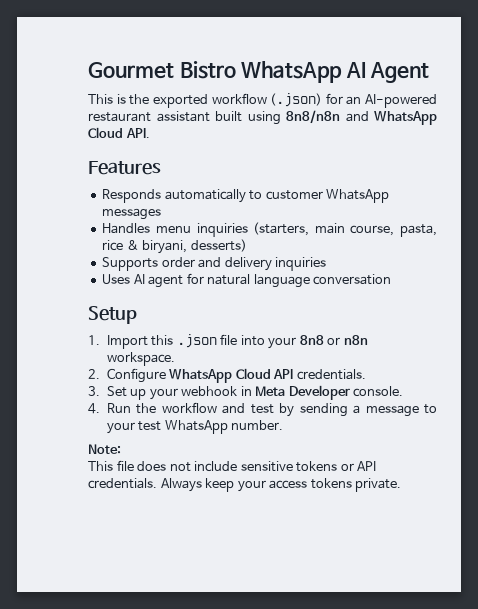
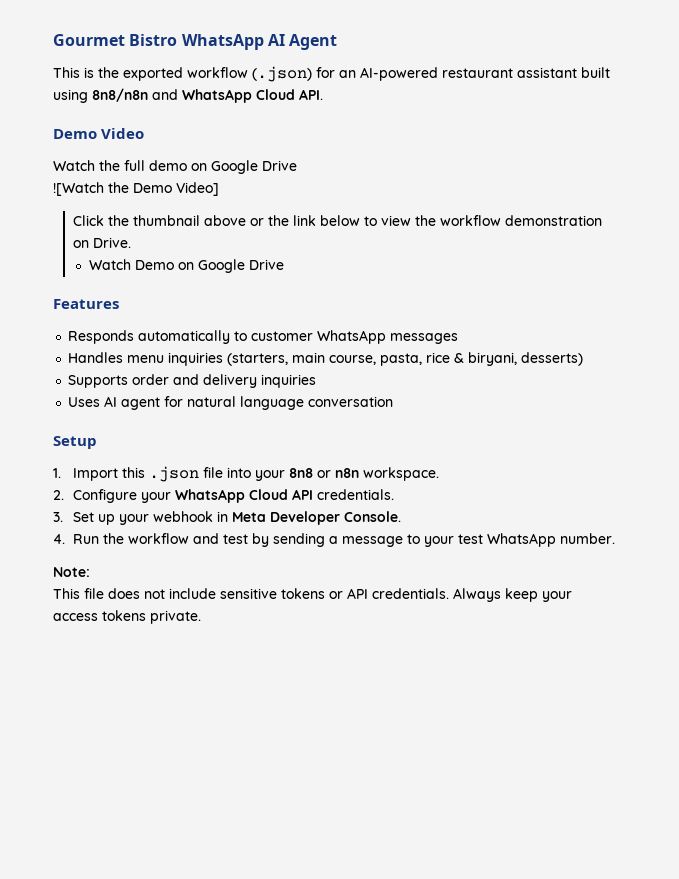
+ Demo Video
+ Watch the full demo on Google Drive
+ ![Watch the Demo Video]
+ Click the thumbnail above or the link below to view the workflow demonstration on Drive.
+ Watch Demo on Google Drive
- 2. Configure WhatsApp Cloud API credentials.
+ 2. Configure your WhatsApp Cloud API credentials.
- 3. Set up your webhook in Meta Developer console.
+ 3. Set up your webhook in Meta Developer Console.

